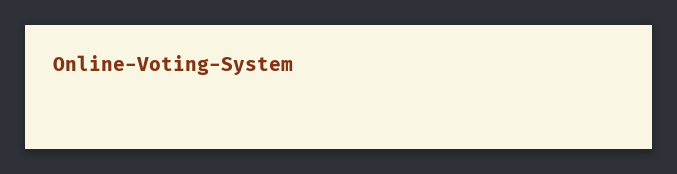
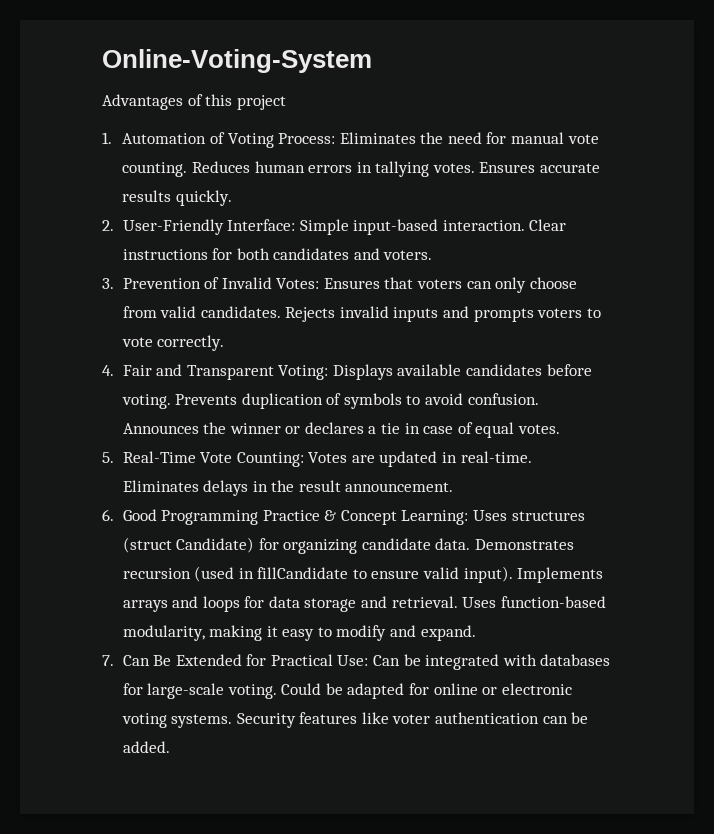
+ Advantages of this project
+ 1. Automation of Voting Process: Eliminates the need for manual vote counting. Reduces human errors in tallying votes. Ensures accurate results quickly.
+ 2. User-Friendly Interface: Simple input-based interaction. Clear instructions for both candidates and voters.
+ 3. Prevention of Invalid Votes: Ensures that voters can only choose from valid candidates. Rejects invalid inputs and prompts voters to vote correctly.
+ 4. Fair and Transparent Voting: Displays available candidates before voting. Prevents duplication of symbols to avoid confusion. Announces the winner or declares a tie in case of equal votes.
+ 5. Real-Time Vote Counting: Votes are updated in real-time. Eliminates delays in the result announcement.
+ 6. Good Programming Practice & Concept Learning: Uses structures (struct Candidate) for organizing candidate data. Demonstrates recursion (used in fillCandidate to ensure valid input). Implements arrays and loops for data storage and retrieval. Uses function-based modularity, making it easy to modify and expand.
+ 7. Can Be Extended for Practical Use: Can be integrated with databases for large-scale voting. Could be adapted for online or electronic voting systems. Security features like voter authentication can be added.

